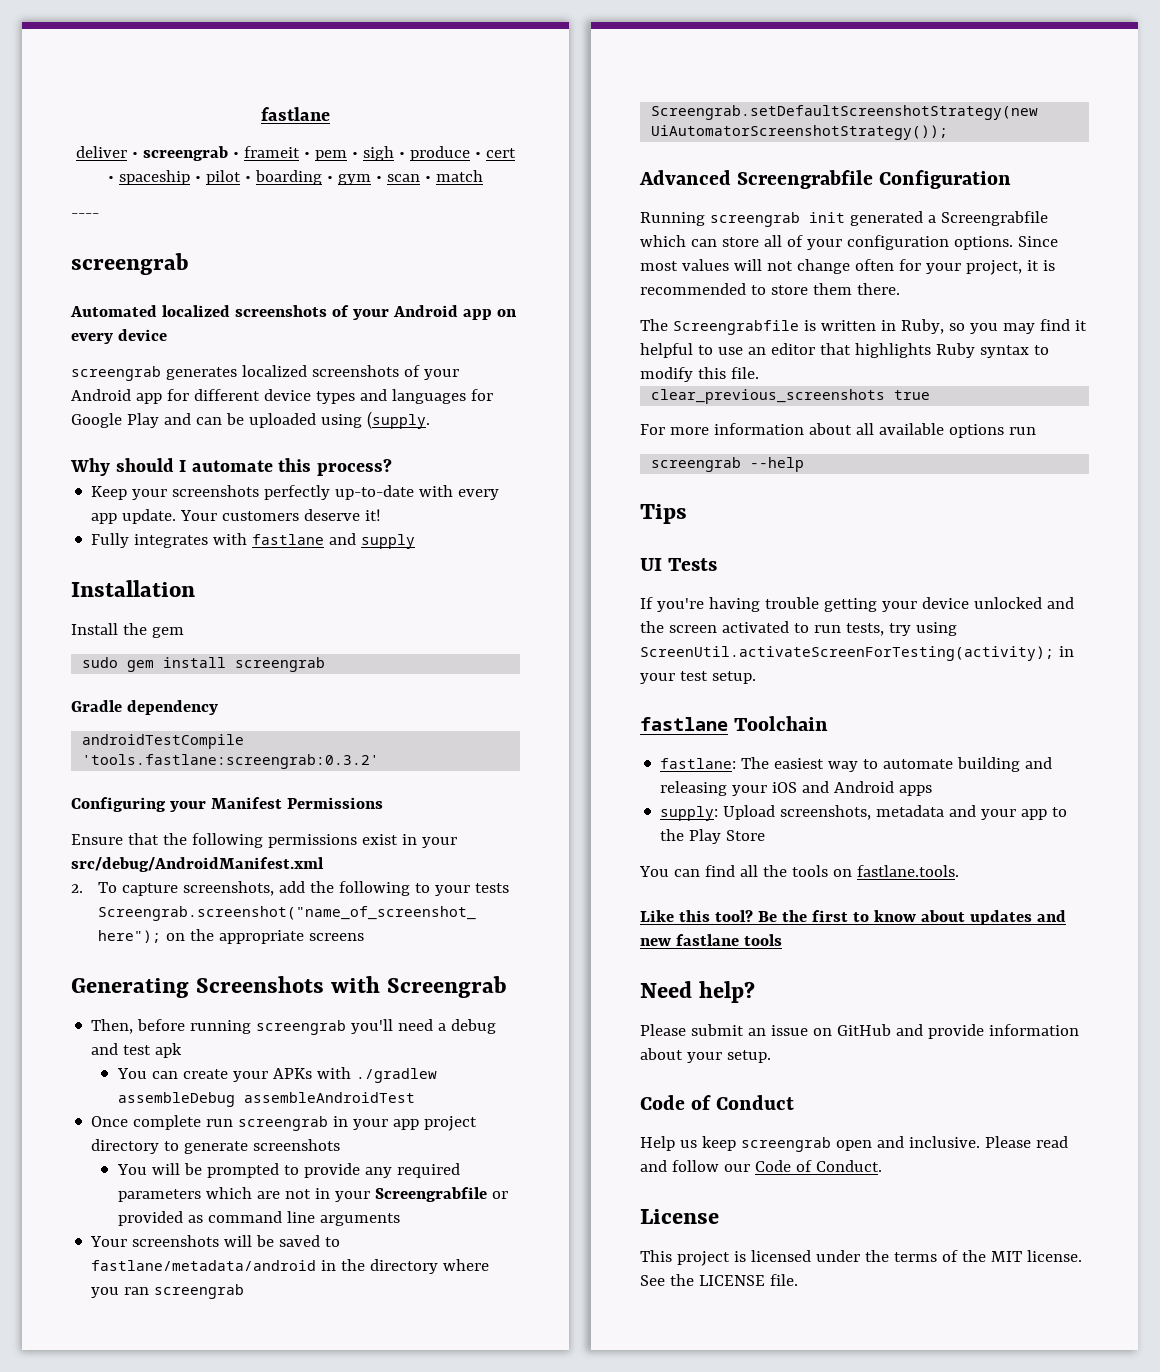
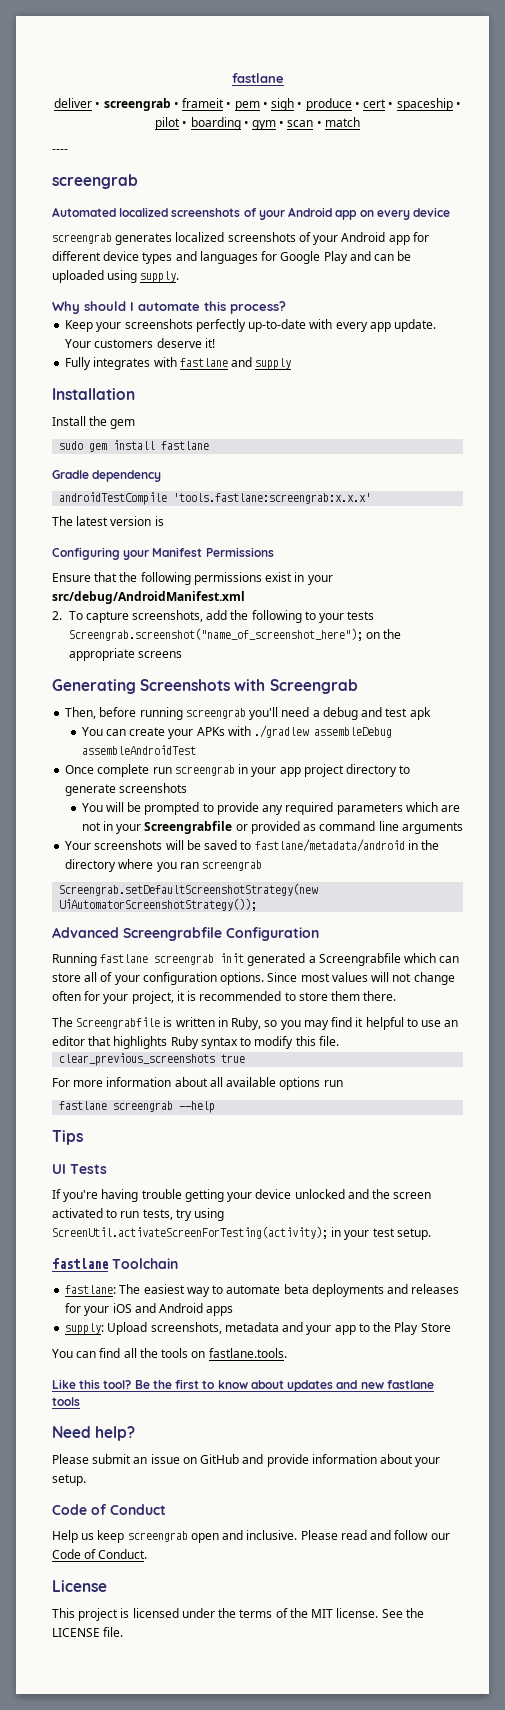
- screengrab generates localized screenshots of your Android app for different device types and languages for Google Play and can be uploaded using (supply.
+ screengrab generates localized screenshots of your Android app for different device types and languages for Google Play and can be uploaded using supply.
- sudo gem install screengrab
+ sudo gem install fastlane
- androidTestCompile 'tools.fastlane:screengrab:0.3.2'
+ androidTestCompile 'tools.fastlane:screengrab:x.x.x'
+ The latest version is
- Running screengrab init generated a Screengrabfile which can store all of your configuration options.
+ Running fastlane screengrab init generated a Screengrabfile which can store all of your configuration options.
- screengrab --help
+ fastlane screengrab --help
- fastlane: The easiest way to automate building and releasing your iOS and Android apps
+ fastlane: The easiest way to automate beta deployments and releases for your iOS and Android apps

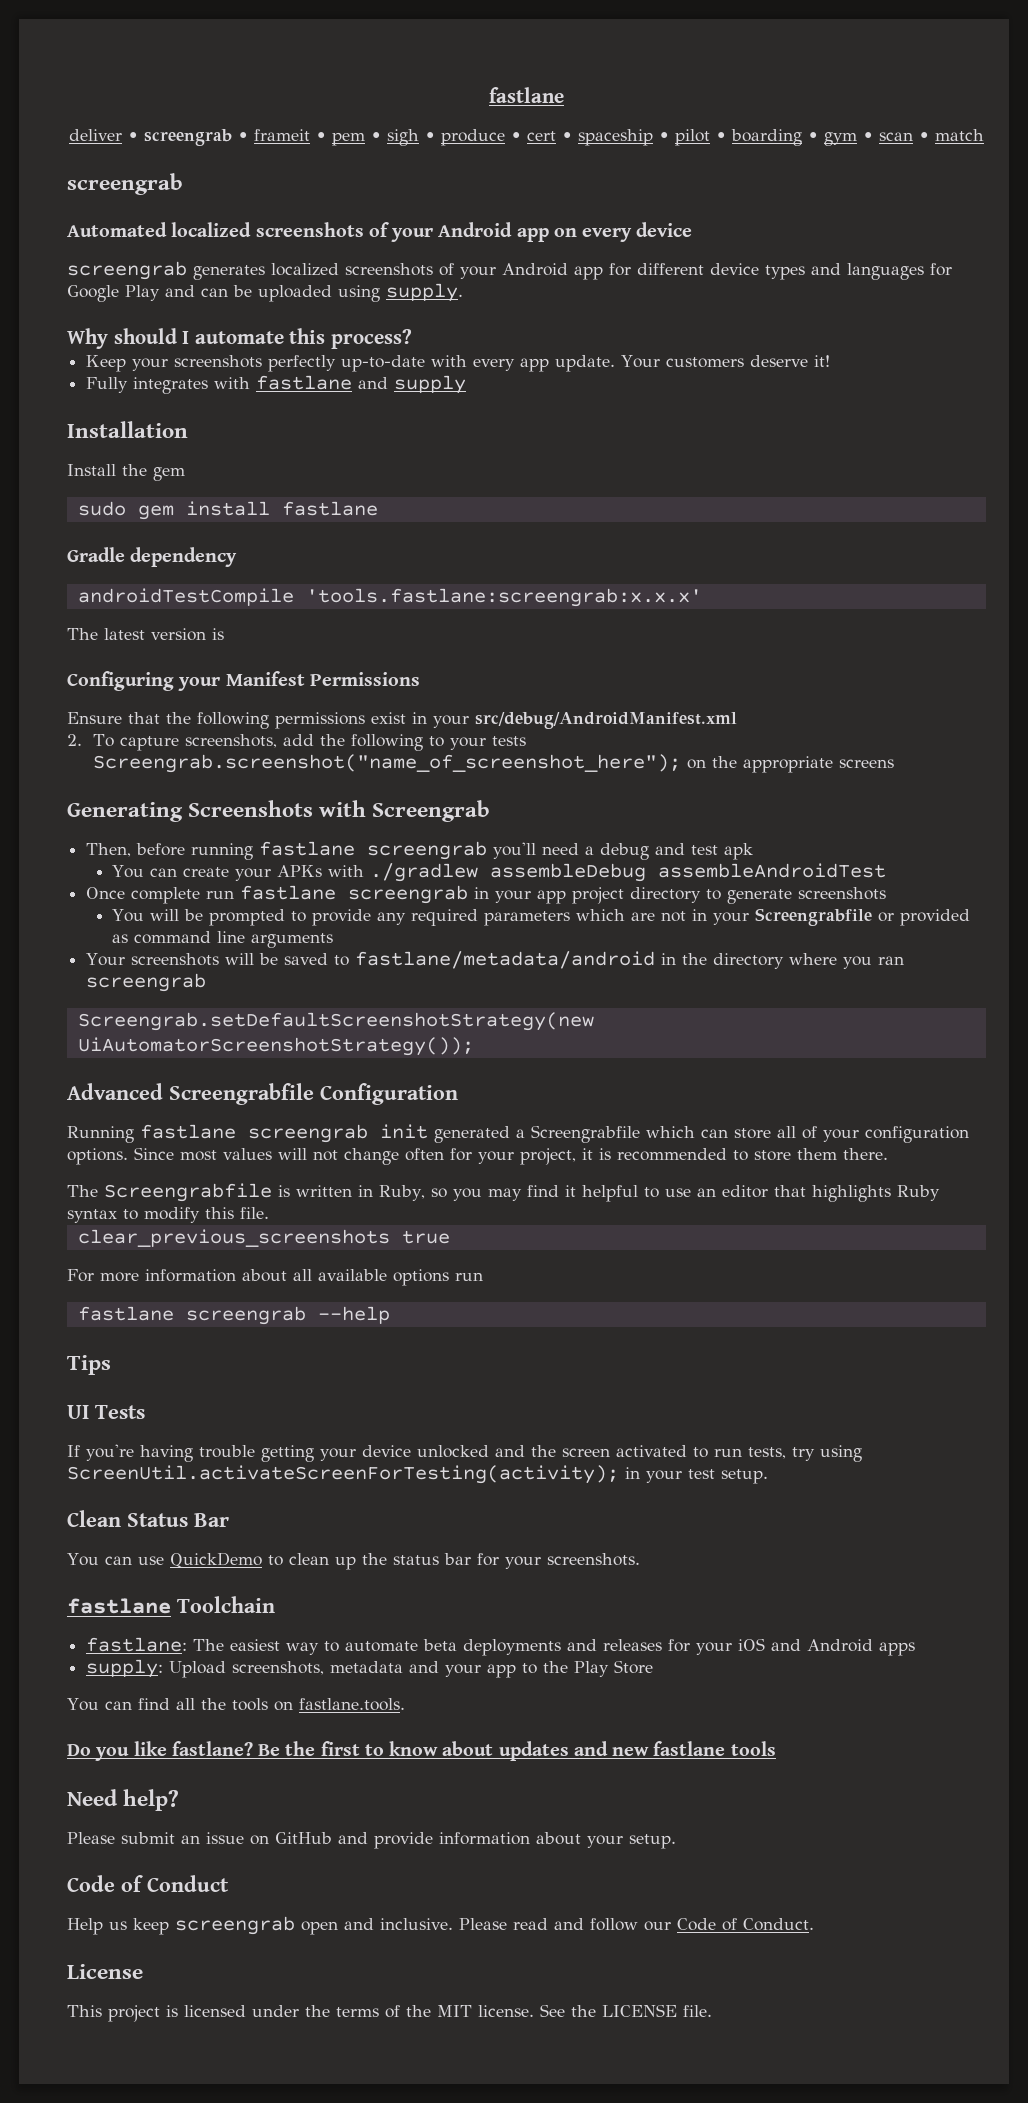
- ----
- Then, before running screengrab you'll need a debug and test apk
+ Then, before running fastlane screengrab you'll need a debug and test apk
- Once complete run screengrab in your app project directory to generate screenshots
+ Once complete run fastlane screengrab in your app project directory to generate screenshots
+ Clean Status Bar
+ You can use QuickDemo to clean up the status bar for your screenshots.
- Like this tool?
+ Do you like fastlane?

